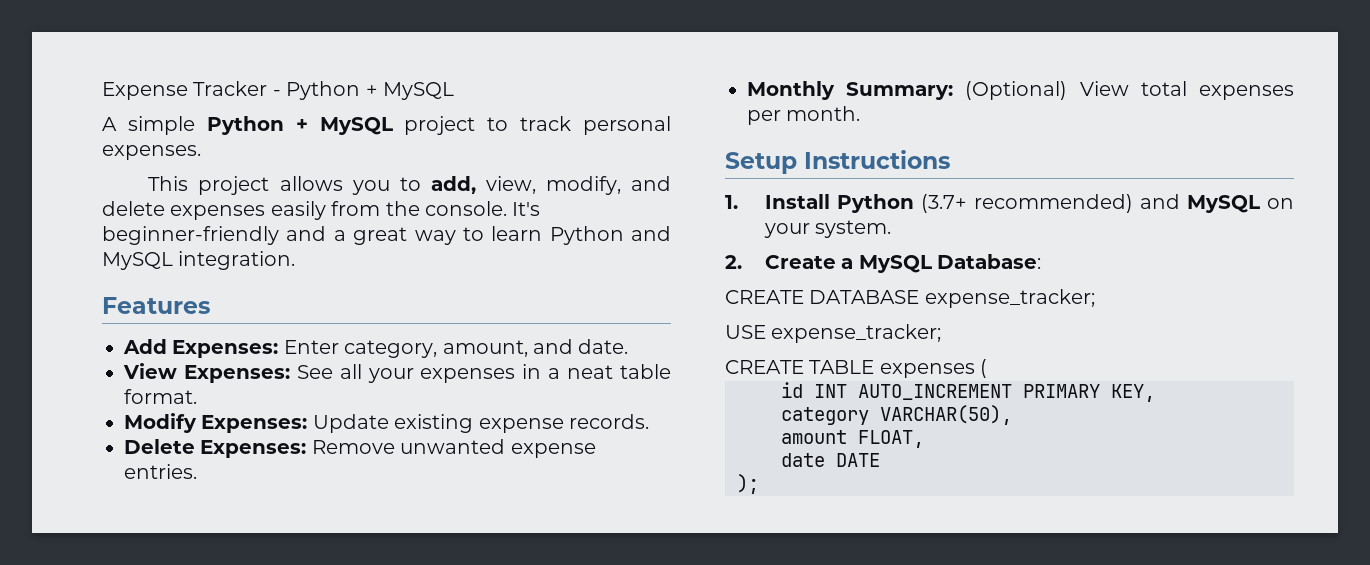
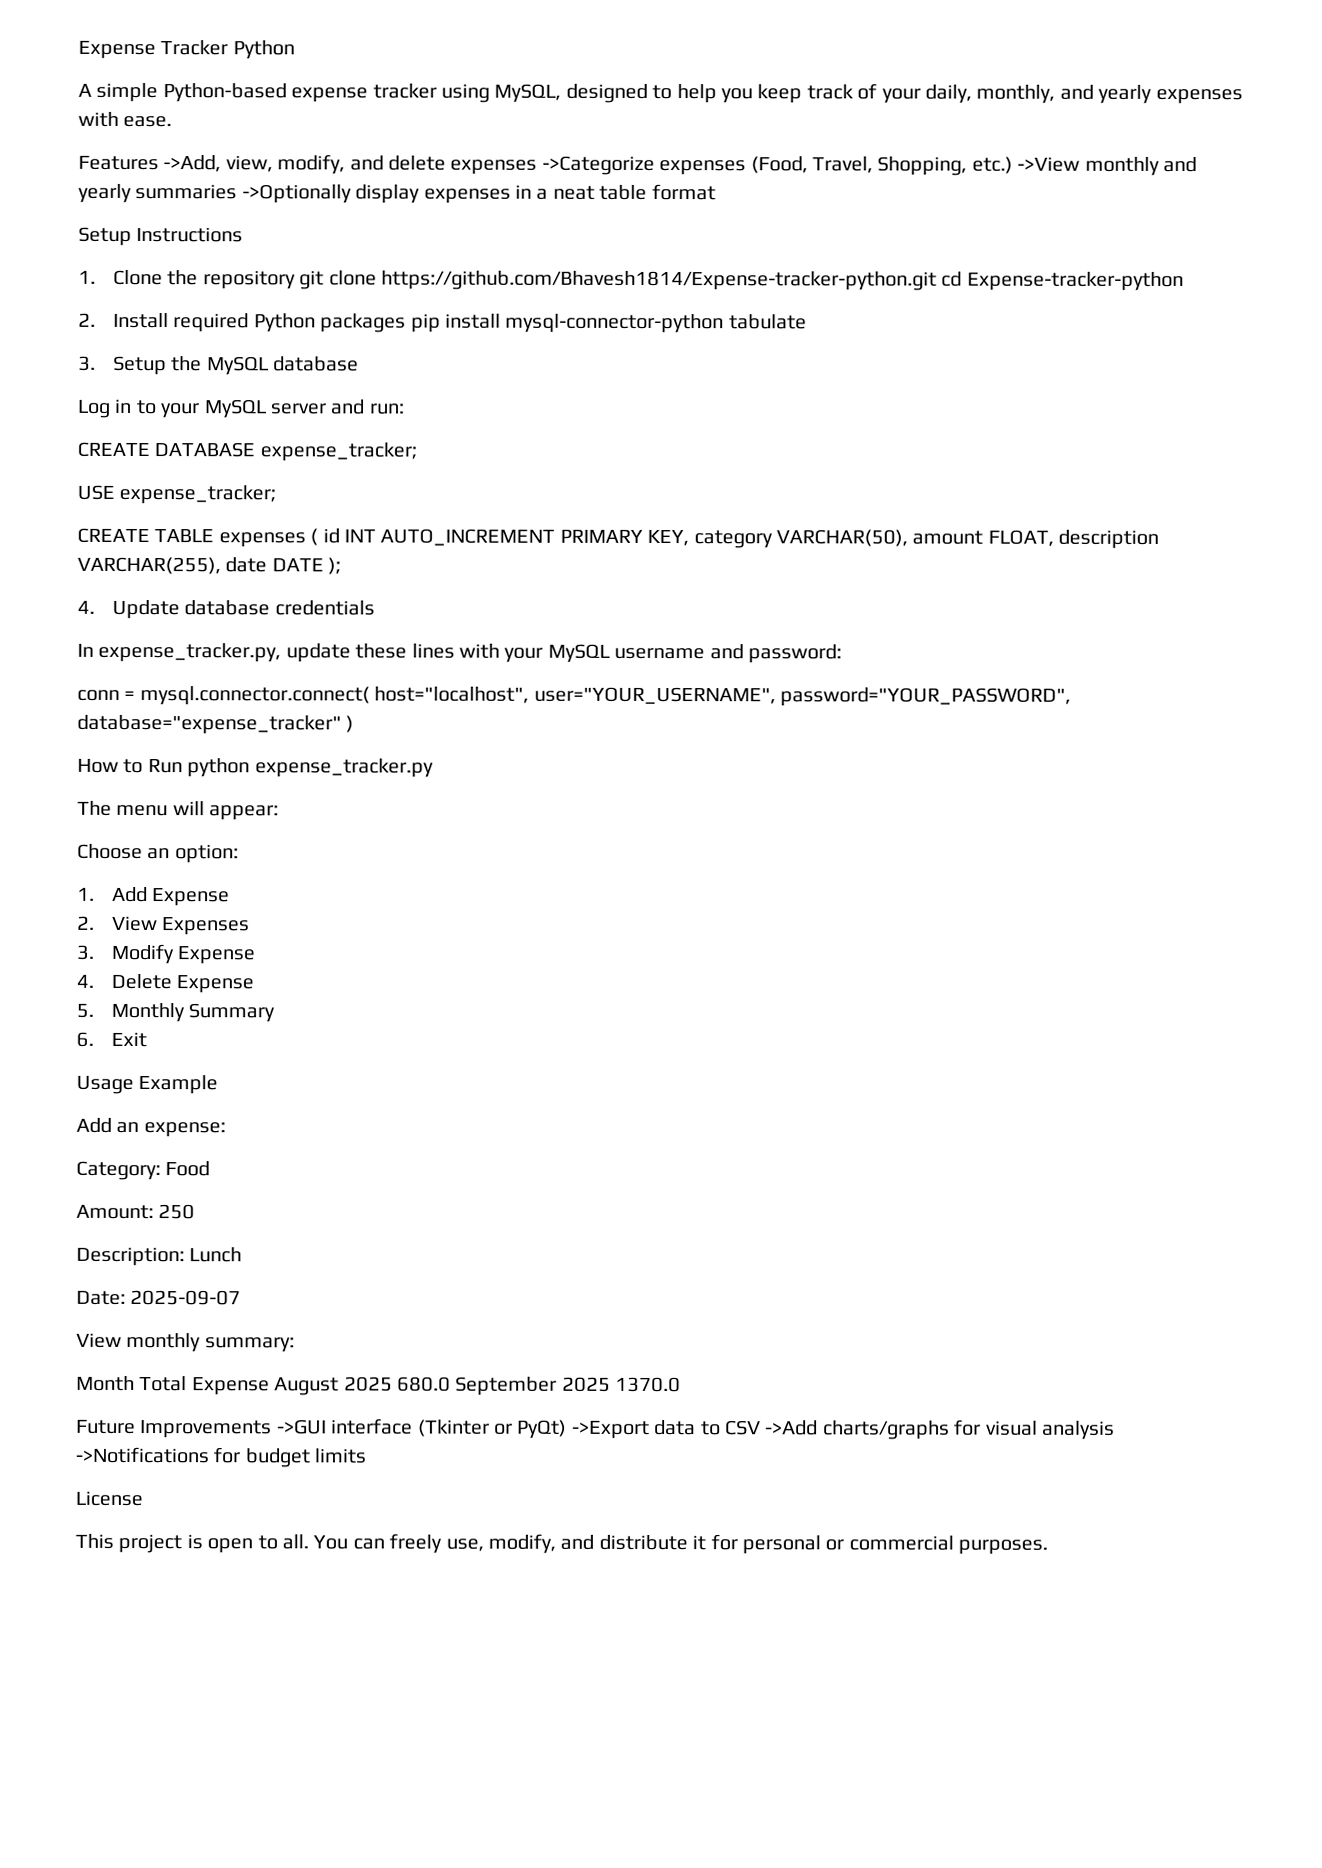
- Expense Tracker - Python + MySQL
+ Expense Tracker Python
- A simple Python + MySQL project to track personal expenses.
- This project allows you to add, view, modify, and delete expenses easily from the console. It's beginner-friendly and a great way to learn Python and MySQL integration.
- Features
- Add Expenses: Enter category, amount, and date.
- View Expenses: See all your expenses in a neat table format.
- Modify Expenses: Update existing expense records.
- Delete Expenses: Remove unwanted expense entries.
- Monthly Summary: (Optional) View total expenses per month.
+ A simple Python-based expense tracker using MySQL, designed to help you keep track of your daily, monthly, and yearly expenses with ease.
+ Features ->Add, view, modify, and delete expenses ->Categorize expenses (Food, Travel, Shopping, etc.) ->View monthly and yearly summaries ->Optionally display expenses in a neat table format
  Setup Instructions
- 1. Install Python (3.7+ recommended) and MySQL on your system.
- 2. Create a MySQL Database:
+ 1. Clone the repository git clone https://github.com/Bhavesh1814/Expense-tracker-python.git cd Expense-tracker-python
+ 2. Install required Python packages pip install mysql-connector-python tabulate
+ 3. Setup the MySQL database
+ Log in to your MySQL server and run:
- CREATE TABLE expenses (
- id INT AUTO_INCREMENT PRIMARY KEY,
- category VARCHAR(50),
- amount FLOAT,
- date DATE
- );
+ CREATE TABLE expenses ( id INT AUTO_INCREMENT PRIMARY KEY, category VARCHAR(50), amount FLOAT, description VARCHAR(255), date DATE );
+ 4. Update database credentials
+ In expense_tracker.py, update these lines with your MySQL username and password:
+ conn = mysql.connector.connect( host="localhost", user="YOUR_USERNAME", password="YOUR_PASSWORD", database="expense_tracker" )
+ How to Run python expense_tracker.py
+ The menu will appear:
+ Choose an option:
+ 1. Add Expense
+ 2. View Expenses
+ 3. Modify Expense
+ 4. Delete Expense
+ 5. Monthly Summary
+ 6. Exit
+ Usage Example
+ Add an expense:
+ Category: Food
+ Amount: 250
+ Description: Lunch
+ Date: 2025-09-07
+ View monthly summary:
+ Month Total Expense August 2025 680.0 September 2025 1370.0
+ Future Improvements ->GUI interface (Tkinter or PyQt) ->Export data to CSV ->Add charts/graphs for visual analysis ->Notifications for budget limits
+ License
+ This project is open to all. You can freely use, modify, and distribute it for personal or commercial purposes.

